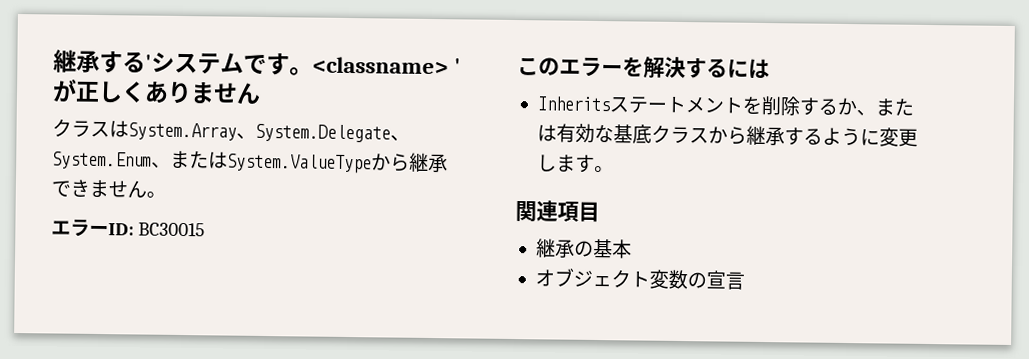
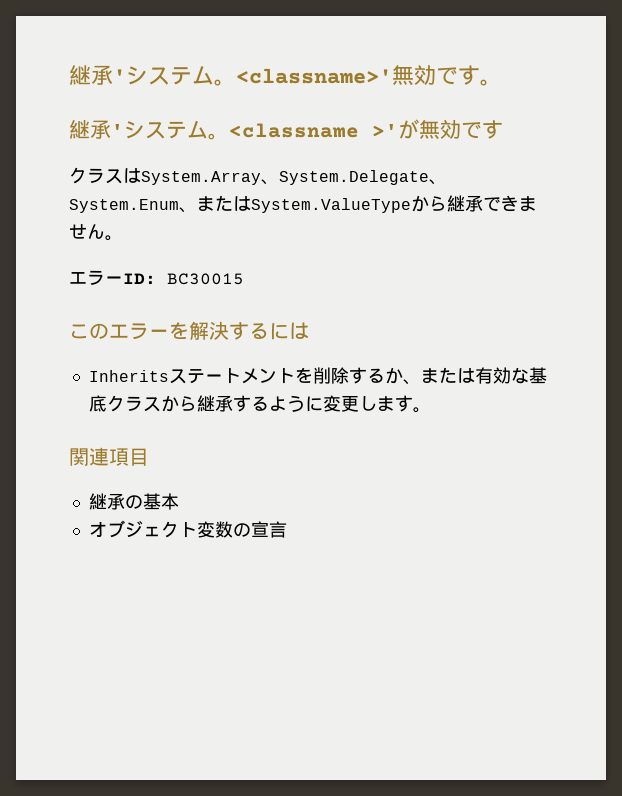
- 継承する'システムです。<classname> 'が正しくありません
+ 継承'システム。<classname>'無効です。
+ 継承'システム。<classname >'が無効です

